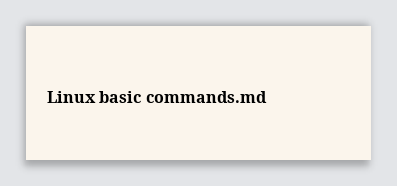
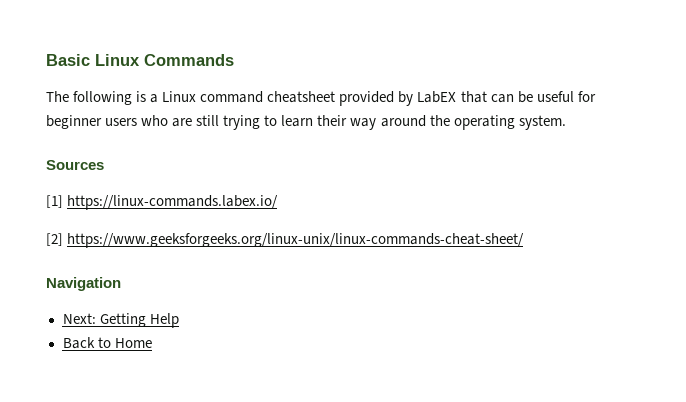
- Linux basic commands.md
+ Basic Linux Commands
+ The following is a Linux command cheatsheet provided by LabEX that can be useful for beginner users who are still trying to learn their way around the operating system.
+ Sources
+ [1] https://linux-commands.labex.io/
+ [2] https://www.geeksforgeeks.org/linux-unix/linux-commands-cheat-sheet/
+ Navigation
+ Next: Getting Help
+ Back to Home

